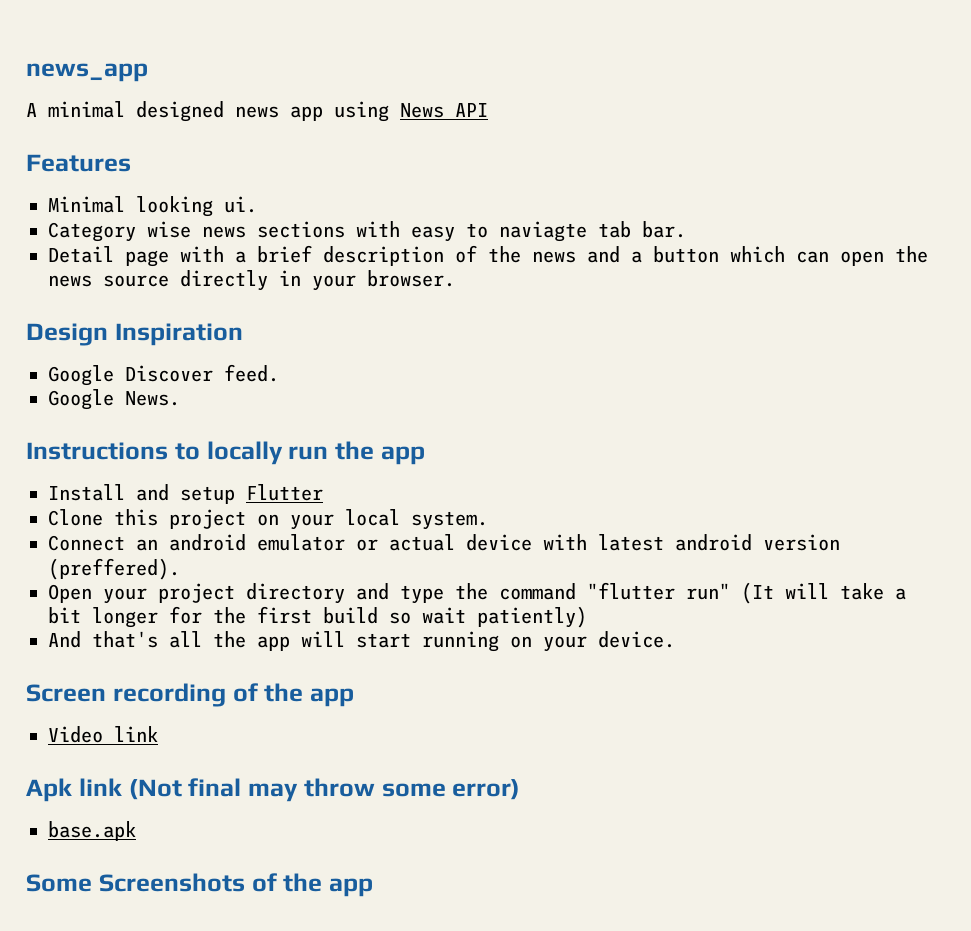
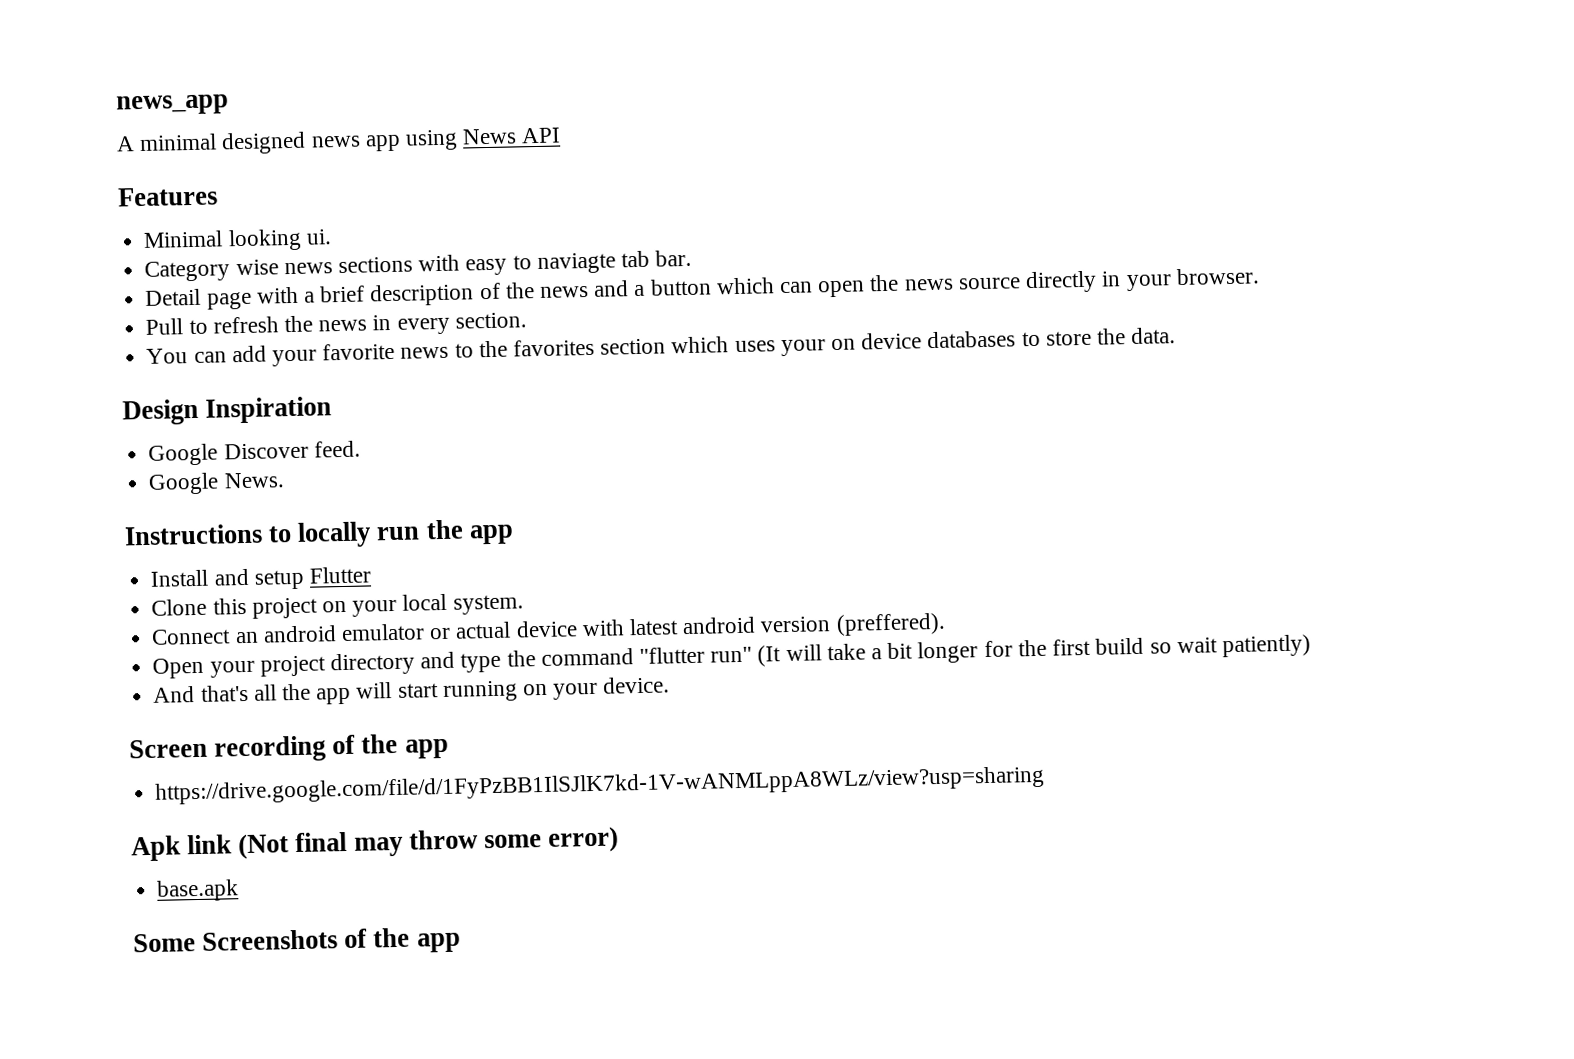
+ Pull to refresh the news in every section.
+ You can add your favorite news to the favorites section which uses your on device databases to store the data.
- Video link
+ https://drive.google.com/file/d/1FyPzBB1IlSJlK7kd-1V-wANMLppA8WLz/view?usp=sharing

